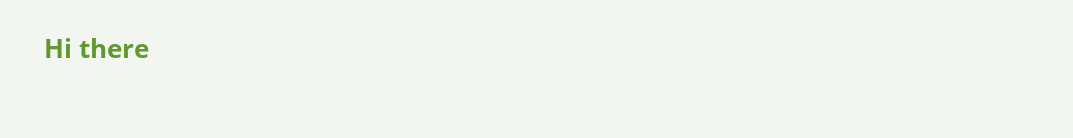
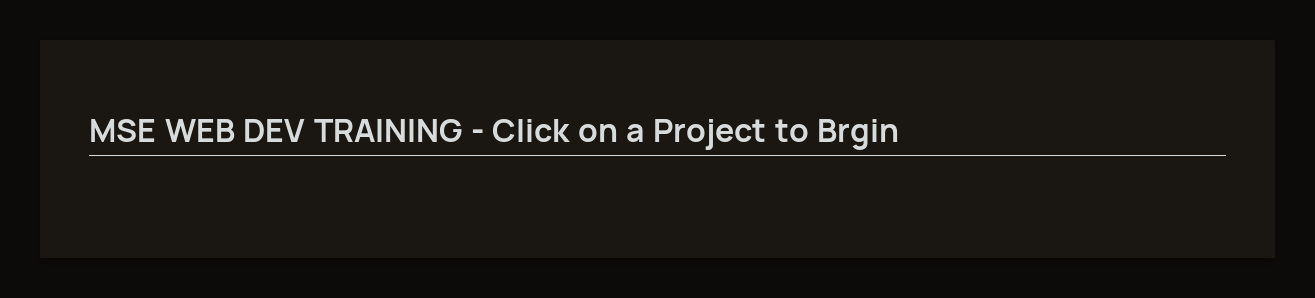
- Hi there
+ MSE WEB DEV TRAINING - Click on a Project to Brgin

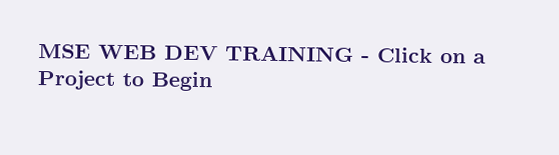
- MSE WEB DEV TRAINING - Click on a Project to Brgin
+ MSE WEB DEV TRAINING - Click on a Project to Begin

